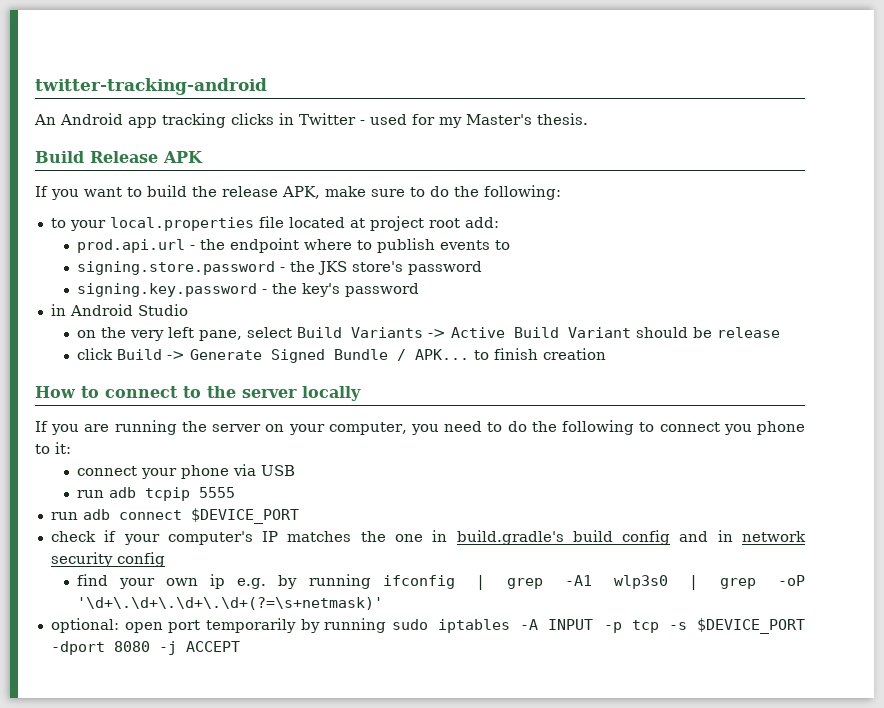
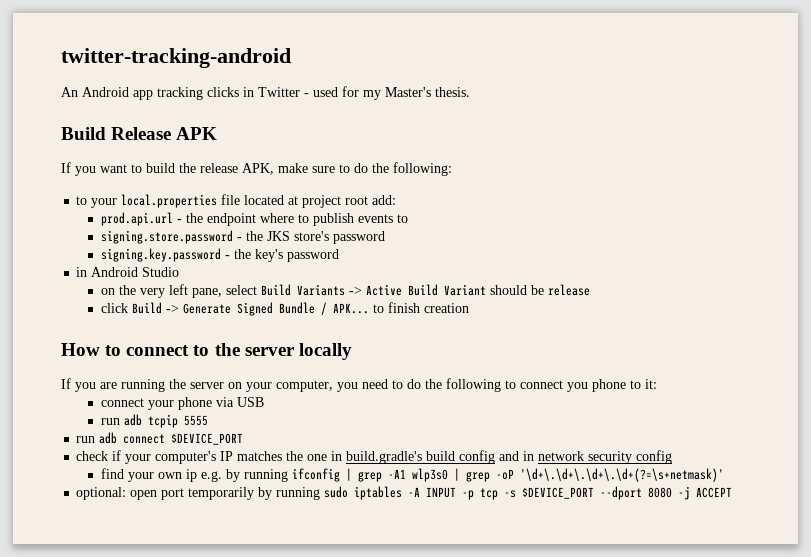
- optional: open port temporarily by running sudo iptables -A INPUT -p tcp -s $DEVICE_PORT -dport 8080 -j ACCEPT
+ optional: open port temporarily by running sudo iptables -A INPUT -p tcp -s $DEVICE_PORT --dport 8080 -j ACCEPT

